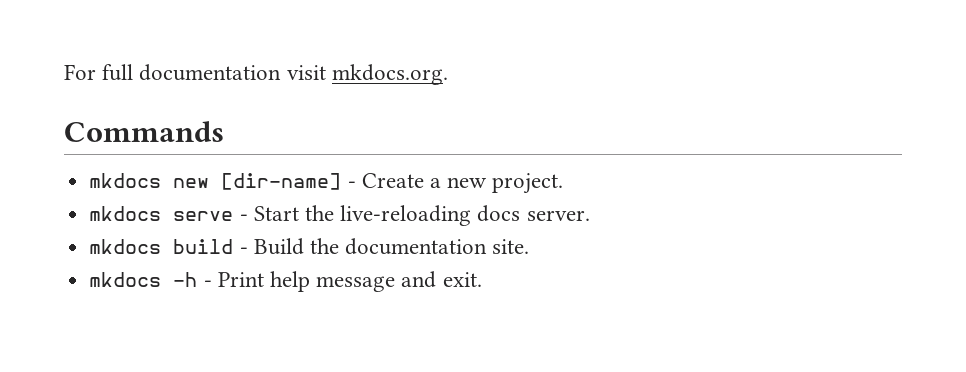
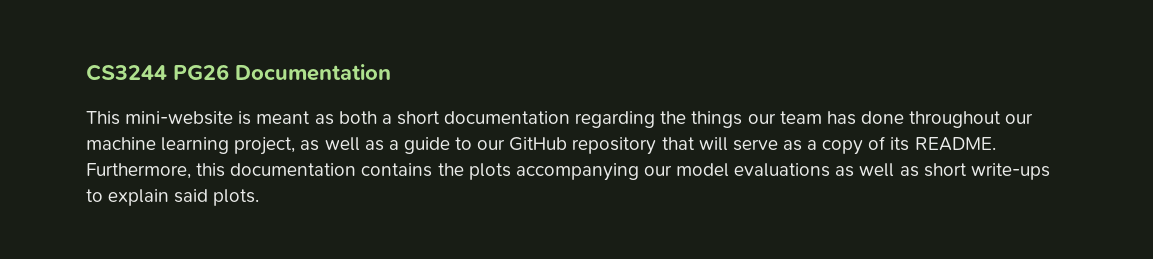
- For full documentation visit mkdocs.org.
- Commands
- mkdocs new [dir-name] - Create a new project.
- mkdocs serve - Start the live-reloading docs server.
- mkdocs build - Build the documentation site.
- mkdocs -h - Print help message and exit.
+ CS3244 PG26 Documentation
+ This mini-website is meant as both a short documentation regarding the things our team has done throughout our machine learning project, as well as a guide to our GitHub repository that will serve as a copy of its README. Furthermore, this documentation contains the plots accompanying our model evaluations as well as short write-ups to explain said plots.

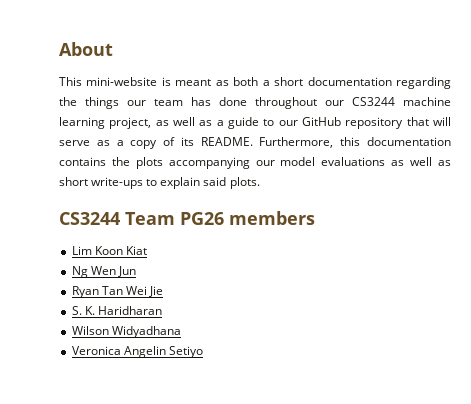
- CS3244 PG26 Documentation
+ About
- This mini-website is meant as both a short documentation regarding the things our team has done throughout our machine learning project, as well as a guide to our GitHub repository that will serve as a copy of its README.
+ This mini-website is meant as both a short documentation regarding the things our team has done throughout our CS3244 machine learning project, as well as a guide to our GitHub repository that will serve as a copy of its README.
+ CS3244 Team PG26 members
+ Lim Koon Kiat
+ Ng Wen Jun
+ Ryan Tan Wei Jie
+ S. K. Haridharan
+ Wilson Widyadhana
+ Veronica Angelin Setiyo

